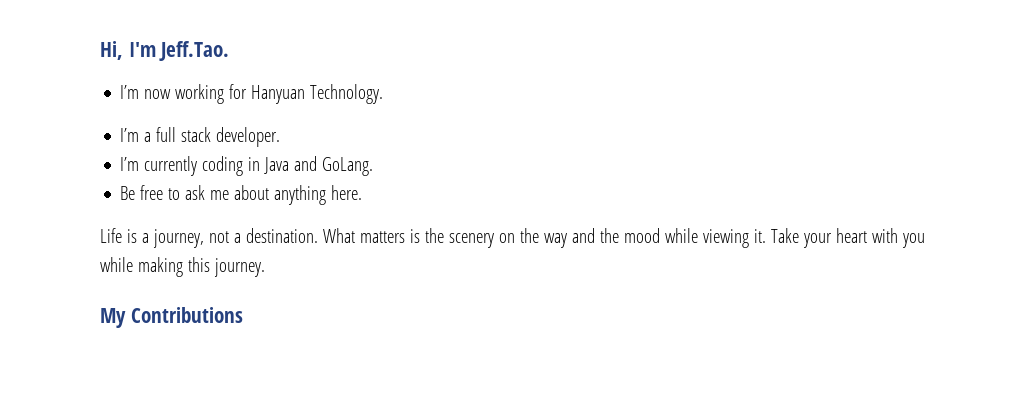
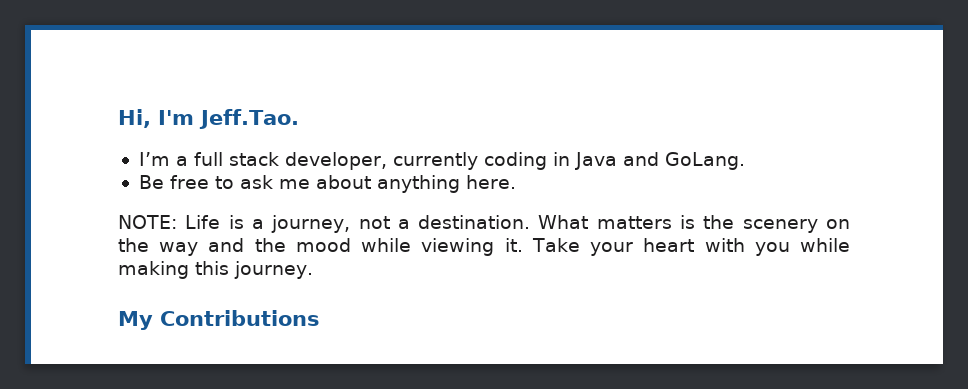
- I’m now working for Hanyuan Technology.
- I’m a full stack developer.
- I’m currently coding in Java and GoLang.
+ I’m a full stack developer, currently coding in Java and GoLang.
- Life is a journey, not a destination.
+ NOTE: Life is a journey, not a destination.

